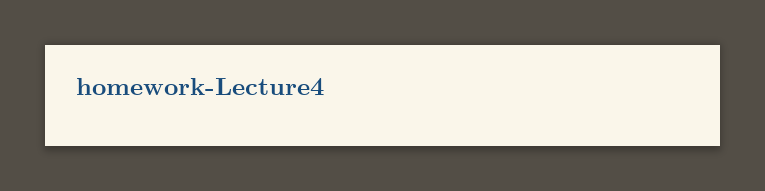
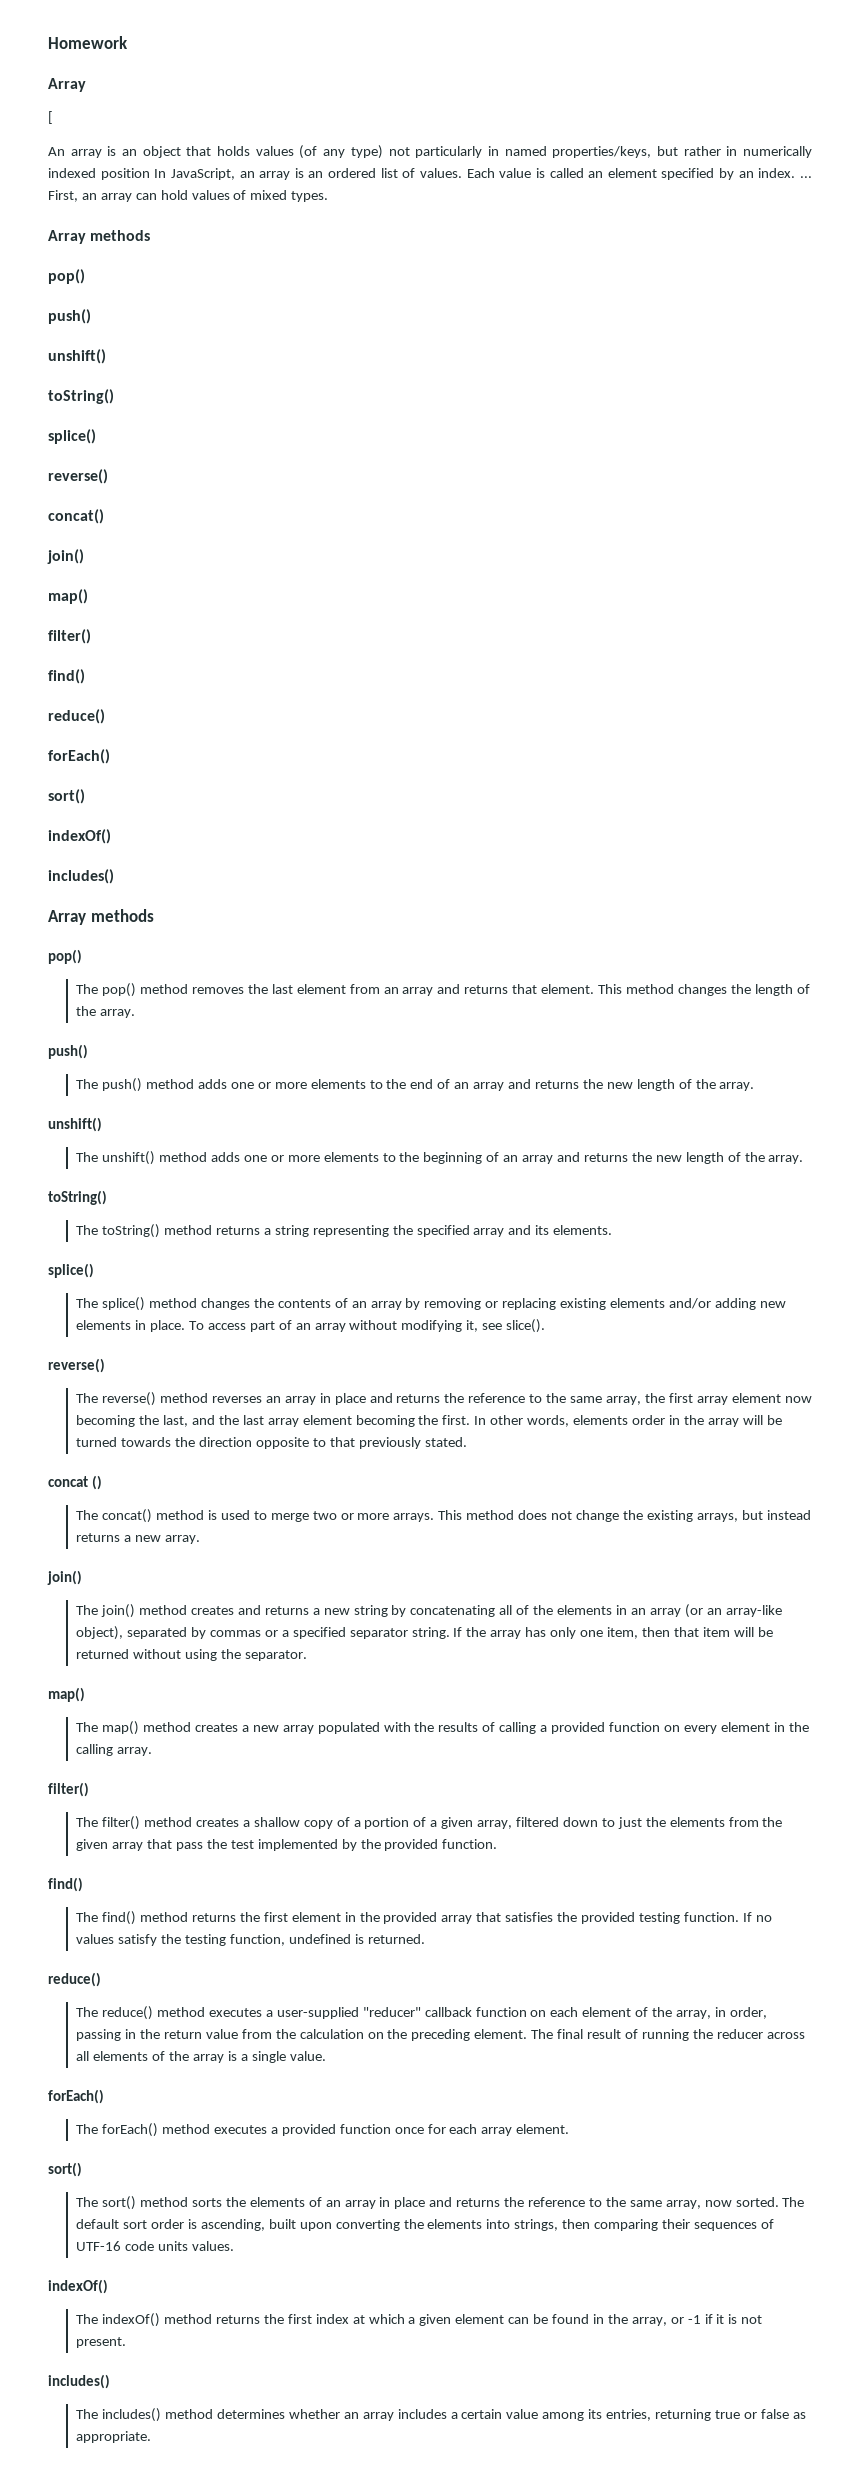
- homework-Lecture4
+ Homework
+ Array
+ [
+ An array is an object that holds values (of any type) not particularly in named properties/keys, but rather in numerically indexed position In JavaScript, an array is an ordered list of values. Each value is called an element specified by an index. ... First, an array can hold values of mixed types.
+ Array methods
+ pop()
+ push()
+ unshift()
+ toString()
+ splice()
+ reverse()
+ concat()
+ join()
+ map()
+ filter()
+ find()
+ reduce()
+ forEach()
+ sort()
+ indexOf()
+ includes()
+ Array methods
+ pop()
+ The pop() method removes the last element from an array and returns that element. This method changes the length of the array.
+ push()
+ The push() method adds one or more elements to the end of an array and returns the new length of the array.
+ unshift()
+ The unshift() method adds one or more elements to the beginning of an array and returns the new length of the array.
+ toString()
+ The toString() method returns a string representing the specified array and its elements.
+ splice()
+ The splice() method changes the contents of an array by removing or replacing existing elements and/or adding new elements in place. To access part of an array without modifying it, see slice().
+ reverse()
+ The reverse() method reverses an array in place and returns the reference to the same array, the first array element now becoming the last, and the last array element becoming the first. In other words, elements order in the array will be turned towards the direction opposite to that previously stated.
+ concat ()
+ The concat() method is used to merge two or more arrays. This method does not change the existing arrays, but instead returns a new array.
+ join()
+ The join() method creates and returns a new string by concatenating all of the elements in an array (or an array-like object), separated by commas or a specified separator string. If the array has only one item, then that item will be returned without using the separator.
+ map()
+ The map() method creates a new array populated with the results of calling a provided function on every element in the calling array.
+ filter()
+ The filter() method creates a shallow copy of a portion of a given array, filtered down to just the elements from the given array that pass the test implemented by the provided function.
+ find()
+ The find() method returns the first element in the provided array that satisfies the provided testing function. If no values satisfy the testing function, undefined is returned.
+ reduce()
+ The reduce() method executes a user-supplied "reducer" callback function on each element of the array, in order, passing in the return value from the calculation on the preceding element. The final result of running the reducer across all elements of the array is a single value.
+ forEach()
+ The forEach() method executes a provided function once for each array element.
+ sort()
+ The sort() method sorts the elements of an array in place and returns the reference to the same array, now sorted. The default sort order is ascending, built upon converting the elements into strings, then comparing their sequences of UTF-16 code units values.
+ indexOf()
+ The indexOf() method returns the first index at which a given element can be found in the array, or -1 if it is not present.
+ includes()
+ The includes() method determines whether an array includes a certain value among its entries, returning true or false as appropriate.

